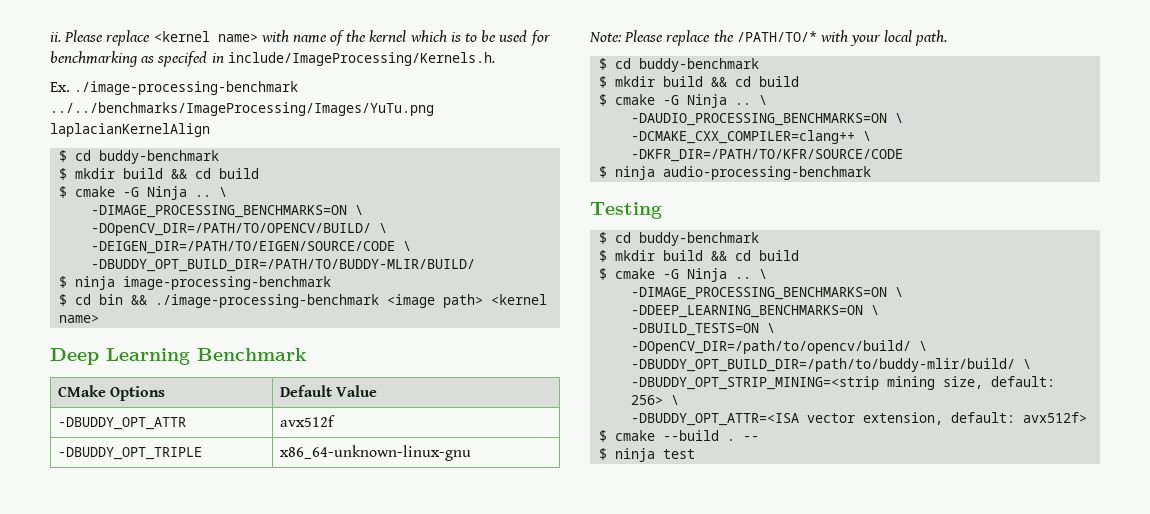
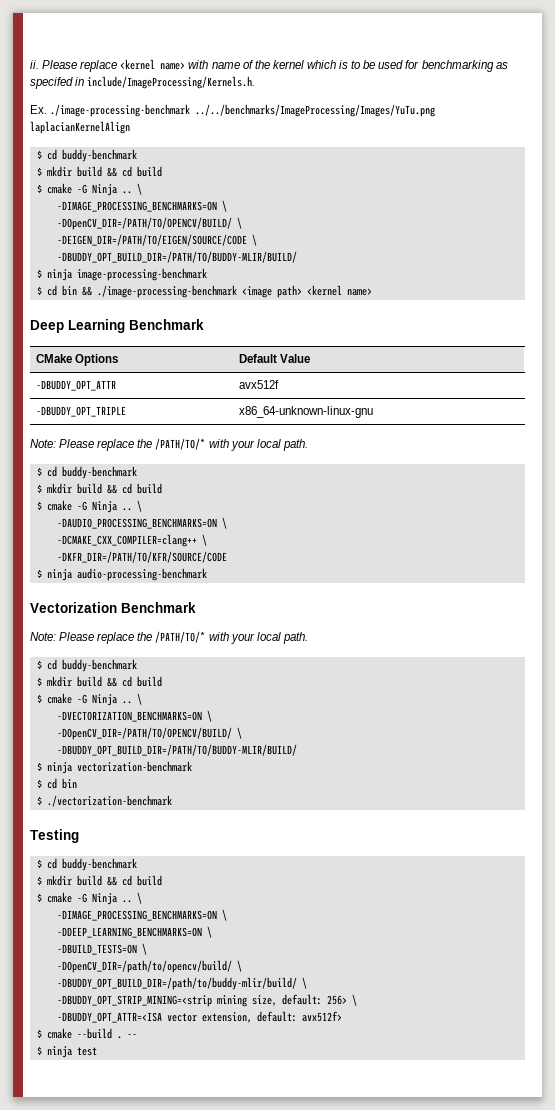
+ Vectorization Benchmark
+ Note: Please replace the /PATH/TO/* with your local path.
+ $ cd buddy-benchmark
+ $ mkdir build && cd build
+ $ cmake -G Ninja .. \
+ -DVECTORIZATION_BENCHMARKS=ON \
+ -DOpenCV_DIR=/PATH/TO/OPENCV/BUILD/ \
+ -DBUDDY_OPT_BUILD_DIR=/PATH/TO/BUDDY-MLIR/BUILD/
+ $ ninja vectorization-benchmark
+ $ cd bin
+ $ ./vectorization-benchmark

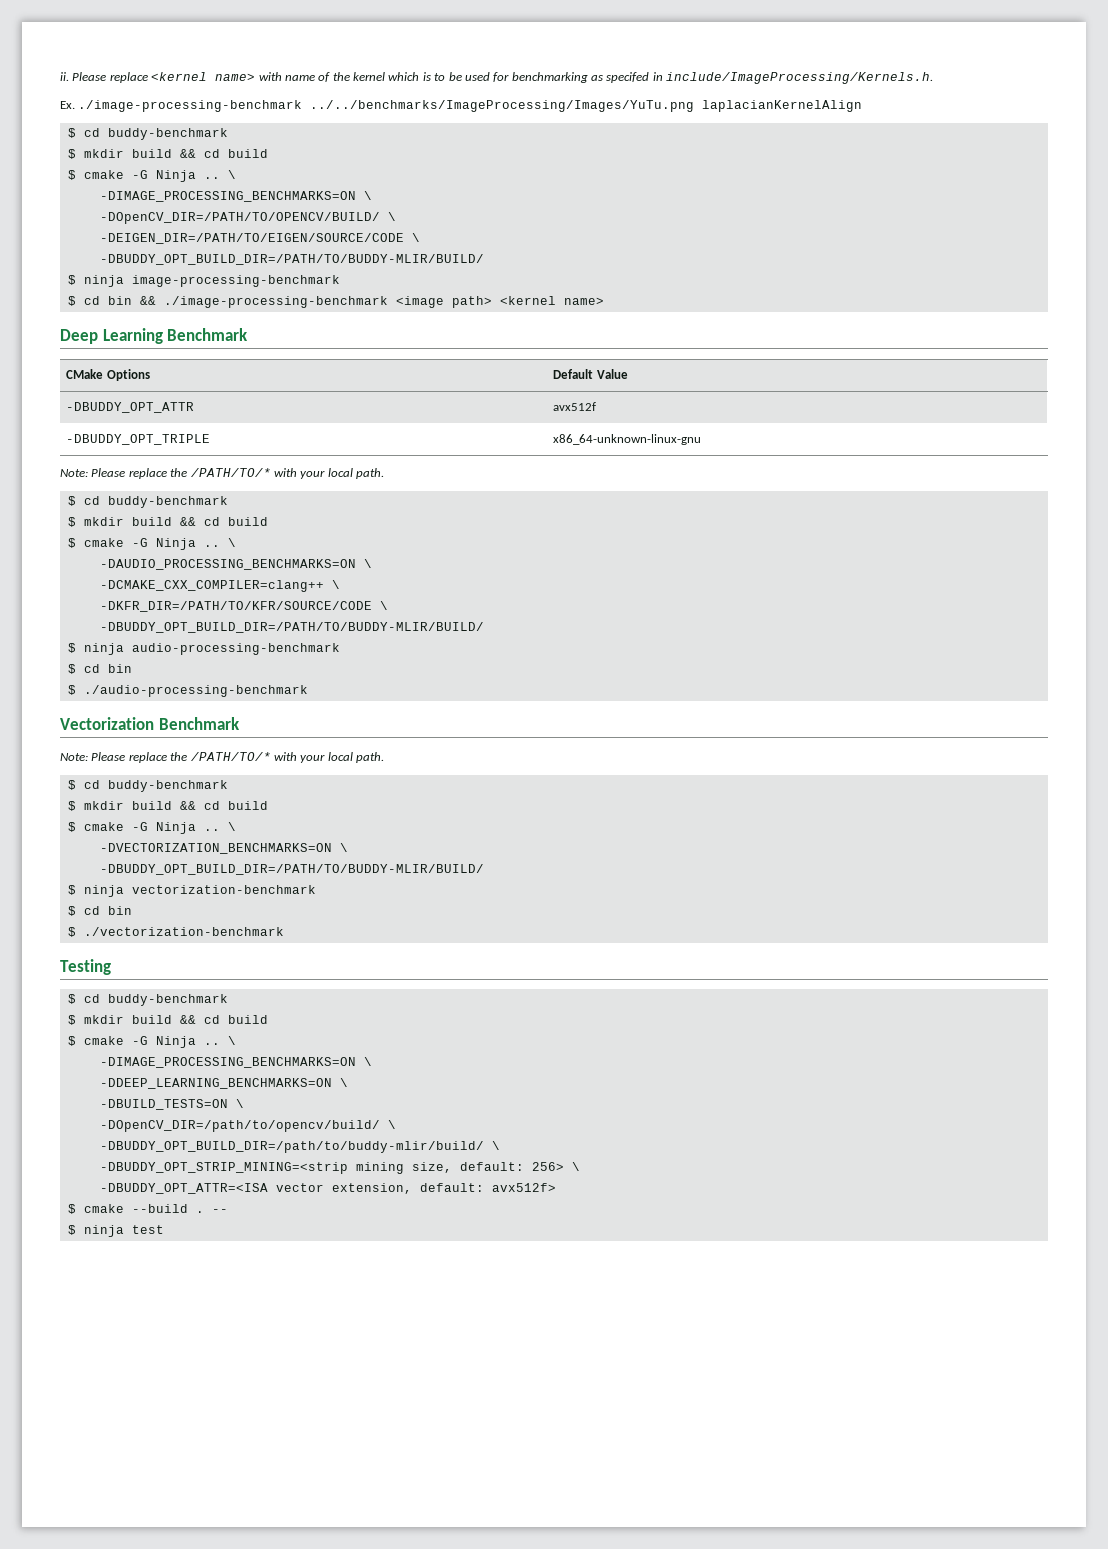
- -DKFR_DIR=/PATH/TO/KFR/SOURCE/CODE
+ -DKFR_DIR=/PATH/TO/KFR/SOURCE/CODE \
+ -DBUDDY_OPT_BUILD_DIR=/PATH/TO/BUDDY-MLIR/BUILD/
  $ ninja audio-processing-benchmark
+ $ cd bin
+ $ ./audio-processing-benchmark
  -DVECTORIZATION_BENCHMARKS=ON \
- -DOpenCV_DIR=/PATH/TO/OPENCV/BUILD/ \

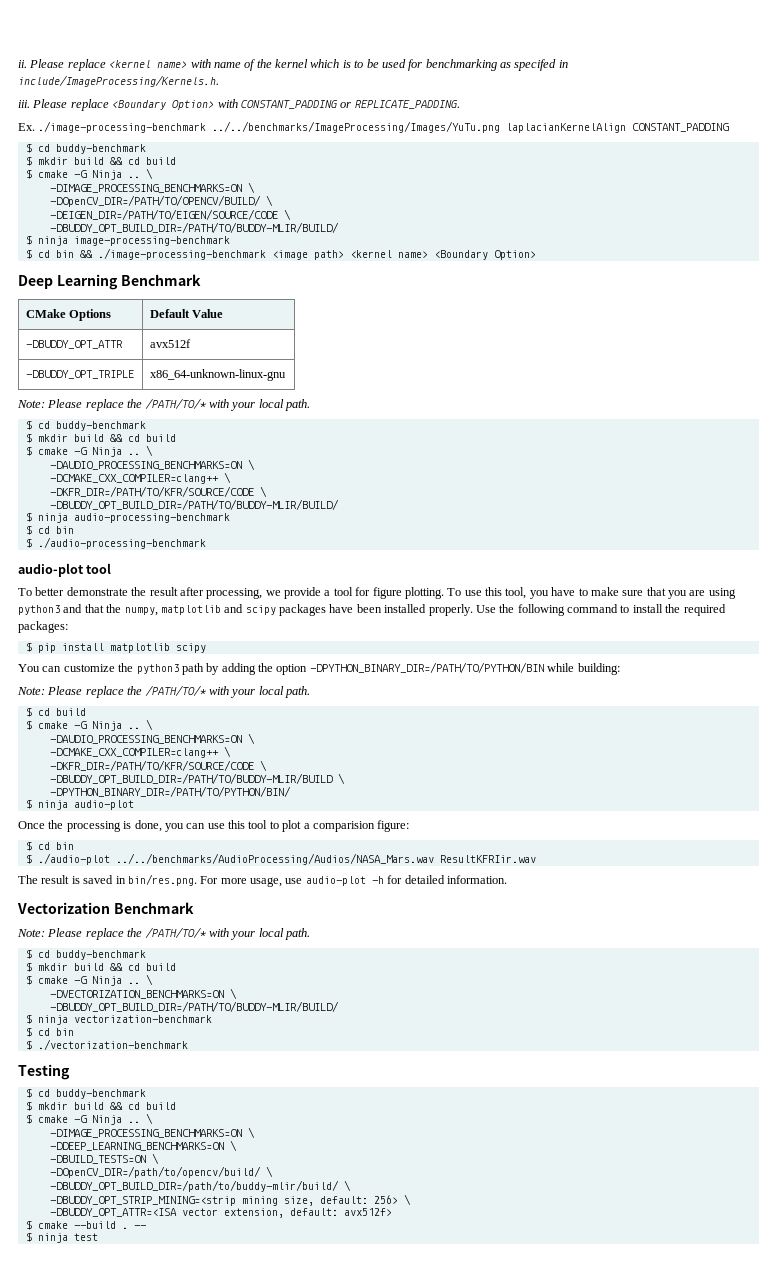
+ iii. Please replace <Boundary Option> with CONSTANT_PADDING or REPLICATE_PADDING.
- Ex. ./image-processing-benchmark ../../benchmarks/ImageProcessing/Images/YuTu.png laplacianKernelAlign
+ Ex. ./image-processing-benchmark ../../benchmarks/ImageProcessing/Images/YuTu.png laplacianKernelAlign CONSTANT_PADDING
- $ cd bin && ./image-processing-benchmark <image path> <kernel name>
+ $ cd bin && ./image-processing-benchmark <image path> <kernel name> <Boundary Option>
+ audio-plot tool
+ To better demonstrate the result after processing, we provide a tool for figure plotting. To use this tool, you have to make sure that you are using python3 and that the numpy, matplotlib and scipy packages have been installed properly. Use the following command to install the required packages:
+ $ pip install matplotlib scipy
+ You can customize the python3 path by adding the option -DPYTHON_BINARY_DIR=/PATH/TO/PYTHON/BIN while building:
+ Note: Please replace the /PATH/TO/* with your local path.
+ $ cd build
+ $ cmake -G Ninja .. \
+ -DAUDIO_PROCESSING_BENCHMARKS=ON \
+ -DCMAKE_CXX_COMPILER=clang++ \
+ -DKFR_DIR=/PATH/TO/KFR/SOURCE/CODE \
+ -DBUDDY_OPT_BUILD_DIR=/PATH/TO/BUDDY-MLIR/BUILD \
+ -DPYTHON_BINARY_DIR=/PATH/TO/PYTHON/BIN/
+ $ ninja audio-plot
+ Once the processing is done, you can use this tool to plot a comparision figure:
+ $ cd bin
+ $ ./audio-plot ../../benchmarks/AudioProcessing/Audios/NASA_Mars.wav ResultKFRIir.wav
+ The result is saved in bin/res.png. For more usage, use audio-plot -h for detailed information.

